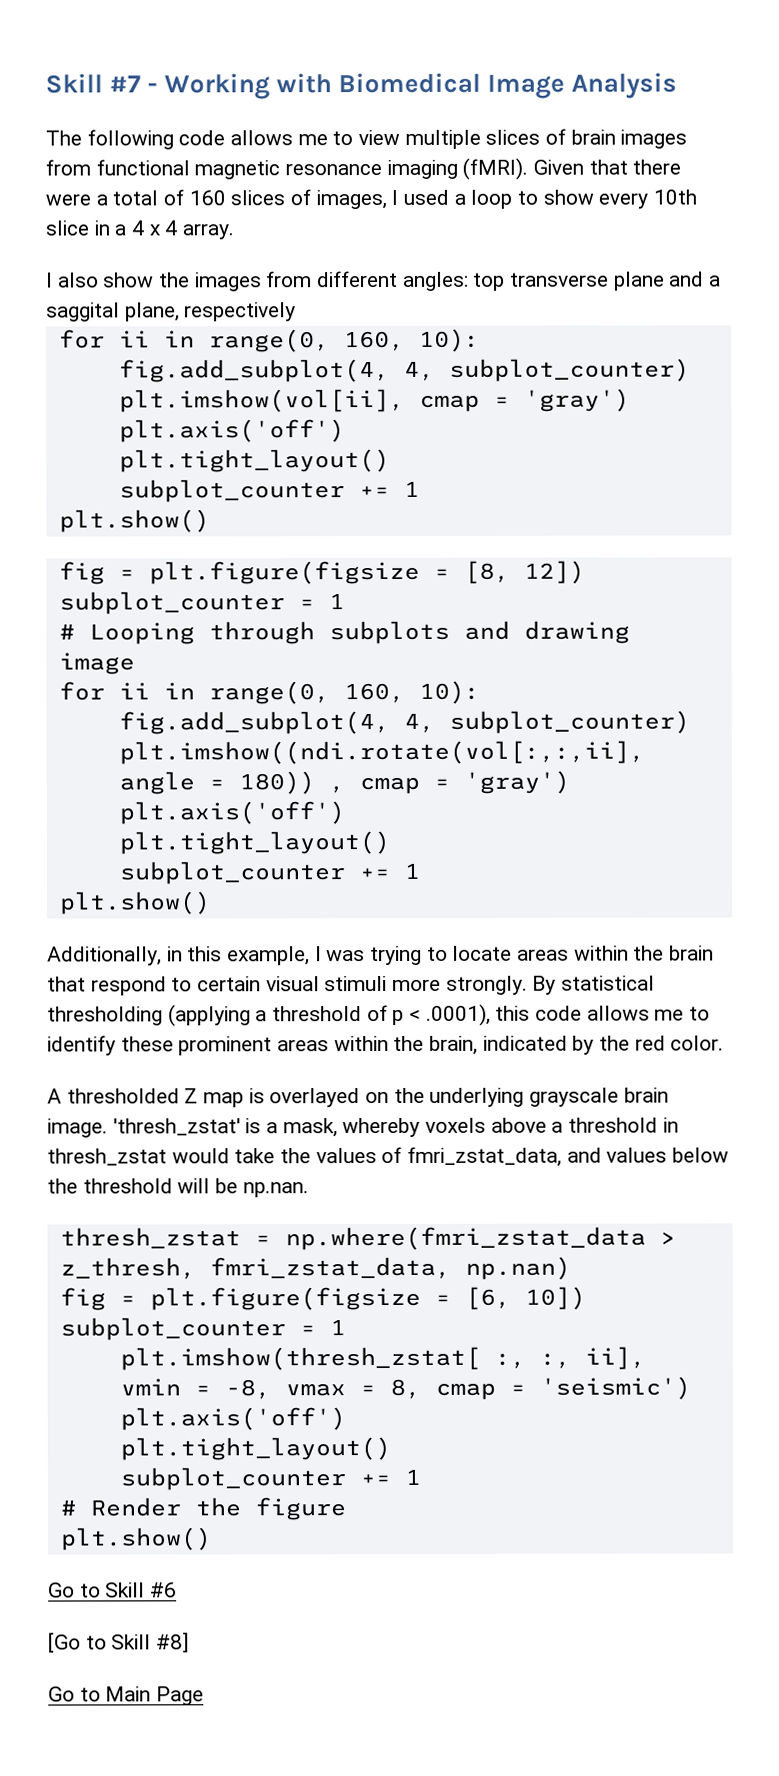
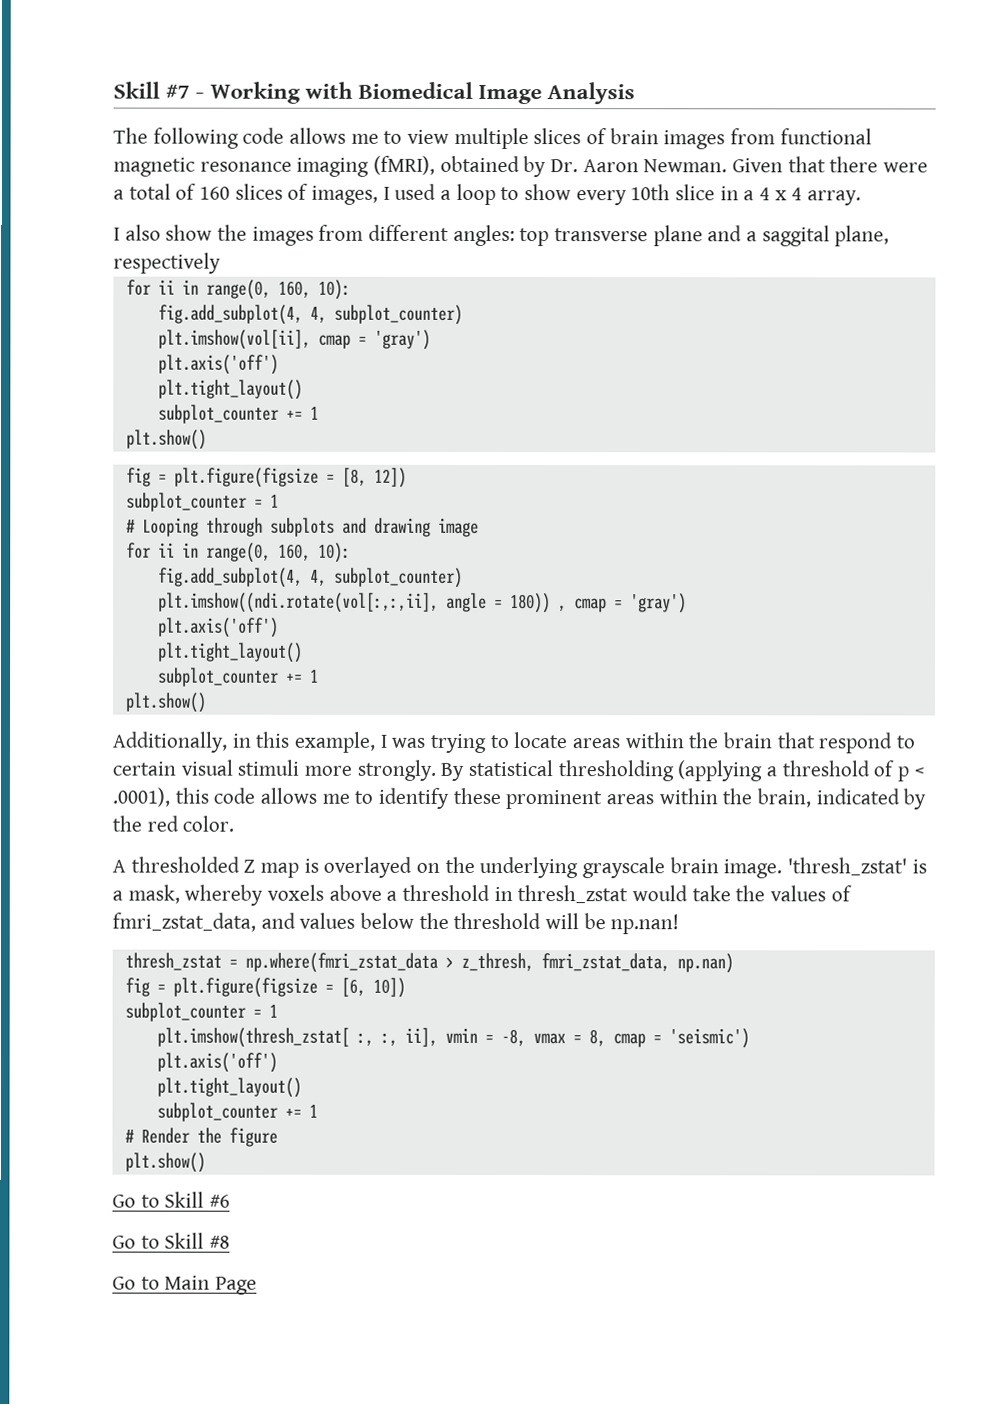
- The following code allows me to view multiple slices of brain images from functional magnetic resonance imaging (fMRI).
+ The following code allows me to view multiple slices of brain images from functional magnetic resonance imaging (fMRI), obtained by Dr. Aaron Newman.
- 'thresh_zstat' is a mask, whereby voxels above a threshold in thresh_zstat would take the values of fmri_zstat_data, and values below the threshold will be np.nan.
+ 'thresh_zstat' is a mask, whereby voxels above a threshold in thresh_zstat would take the values of fmri_zstat_data, and values below the threshold will be np.nan!
- [Go to Skill #8]
+ Go to Skill #8

